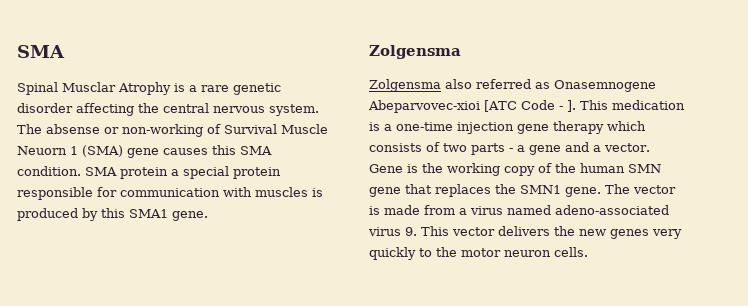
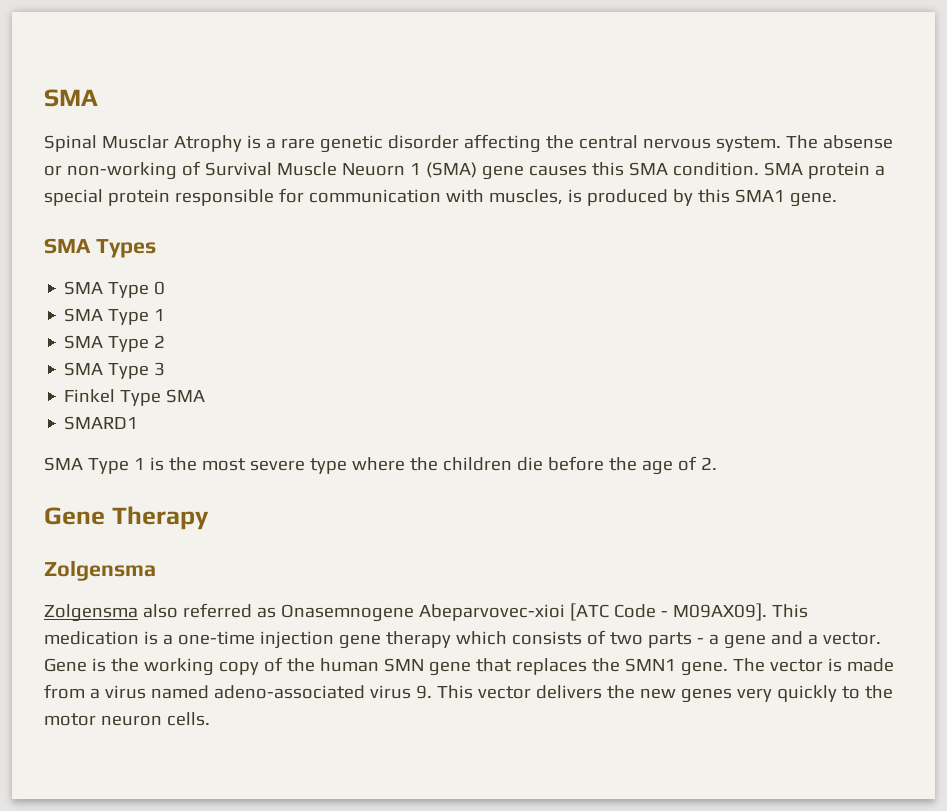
- SMA protein a special protein responsible for communication with muscles is produced by this SMA1 gene.
+ SMA protein a special protein responsible for communication with muscles, is produced by this SMA1 gene.
+ SMA Types
+ SMA Type 0
+ SMA Type 1
+ SMA Type 2
+ SMA Type 3
+ Finkel Type SMA
+ SMARD1
+ SMA Type 1 is the most severe type where the children die before the age of 2.
+ Gene Therapy
- Zolgensma also referred as Onasemnogene Abeparvovec-xioi [ATC Code - ].
+ Zolgensma also referred as Onasemnogene Abeparvovec-xioi [ATC Code - M09AX09].

